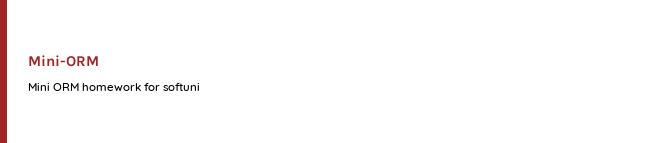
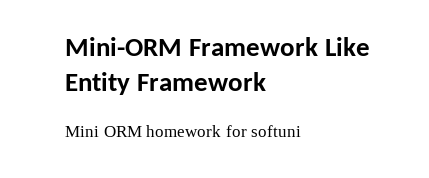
- Mini-ORM
+ Mini-ORM Framework Like Entity Framework

